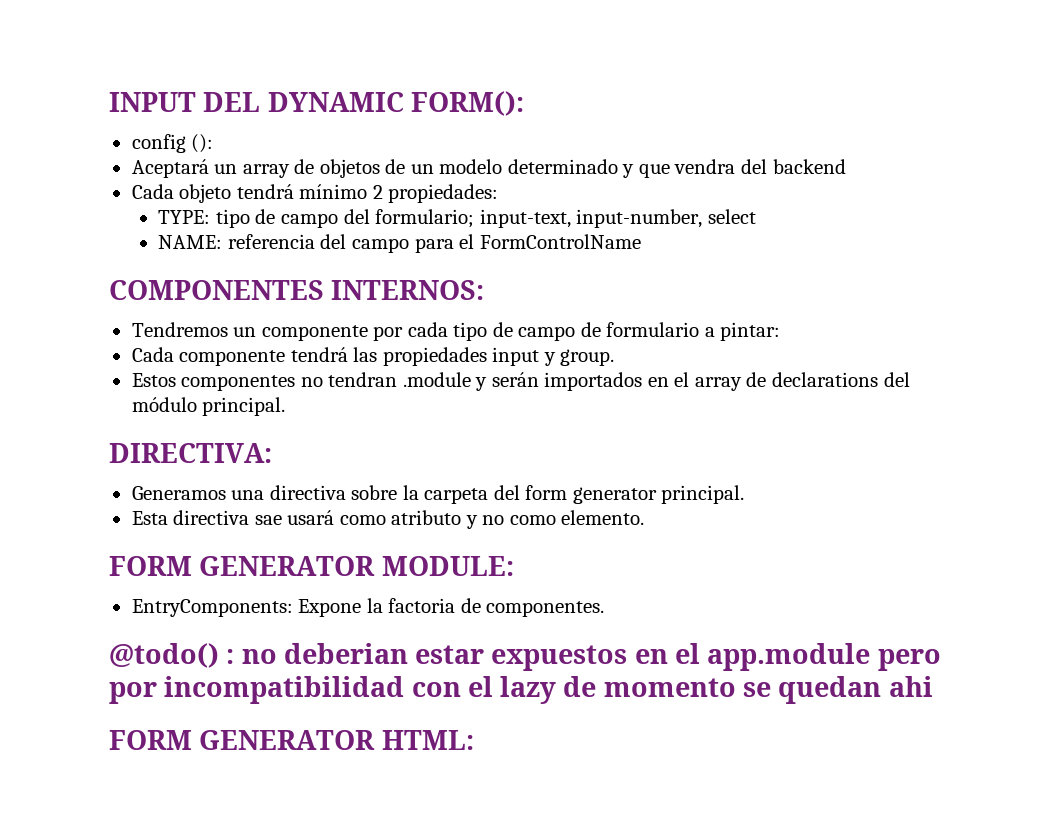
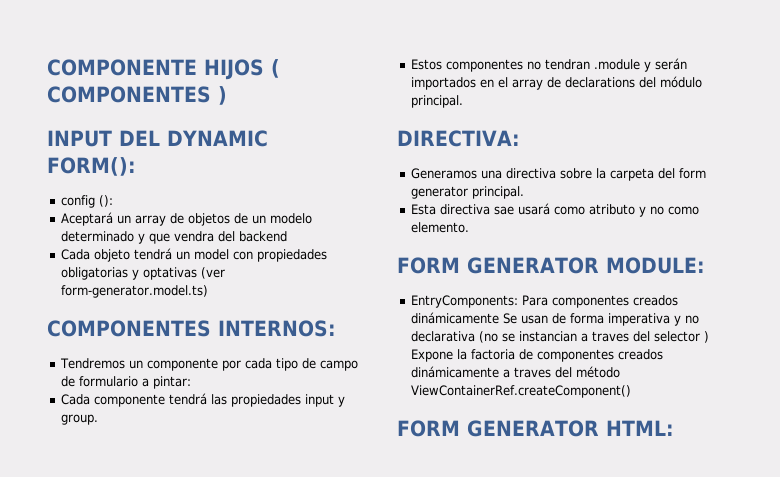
+ COMPONENTE HIJOS ( COMPONENTES )
- Cada objeto tendrá mínimo 2 propiedades:
- TYPE: tipo de campo del formulario; input-text, input-number, select
- NAME: referencia del campo para el FormControlName
+ Cada objeto tendrá un model con propiedades obligatorias y optativas (ver form-generator.model.ts)
- EntryComponents: Expone la factoria de componentes.
- @todo() : no deberian estar expuestos en el app.module pero por incompatibilidad con el lazy de momento se quedan ahi
+ EntryComponents: Para componentes creados dinámicamente Se usan de forma imperativa y no declarativa (no se instancian a traves del selector ) Expone la factoria de componentes creados dinámicamente a traves del método ViewContainerRef.createComponent()

